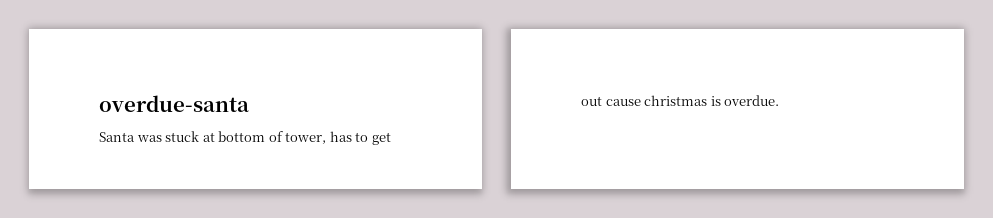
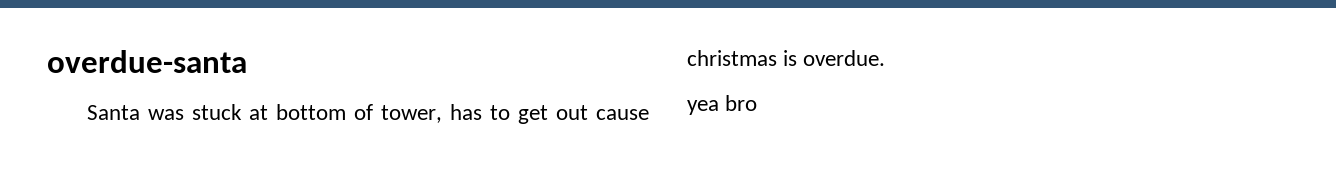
+ yea bro

